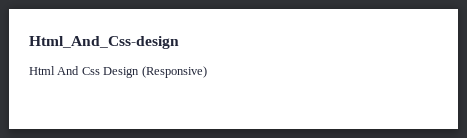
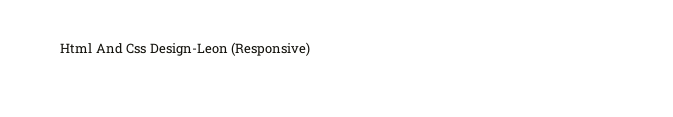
- Html_And_Css-design
- Html And Css Design (Responsive)
+ Html And Css Design-Leon (Responsive)

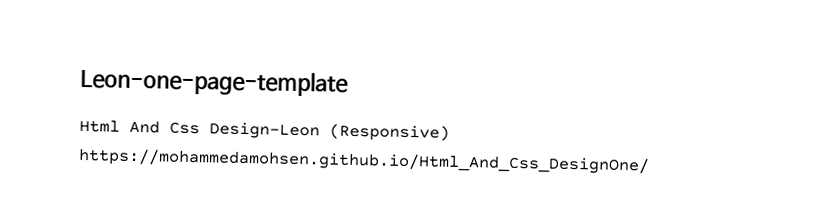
+ Leon-one-page-template
- Html And Css Design-Leon (Responsive)
+ Html And Css Design-Leon (Responsive) https://mohammedamohsen.github.io/Html_And_Css_DesignOne/

